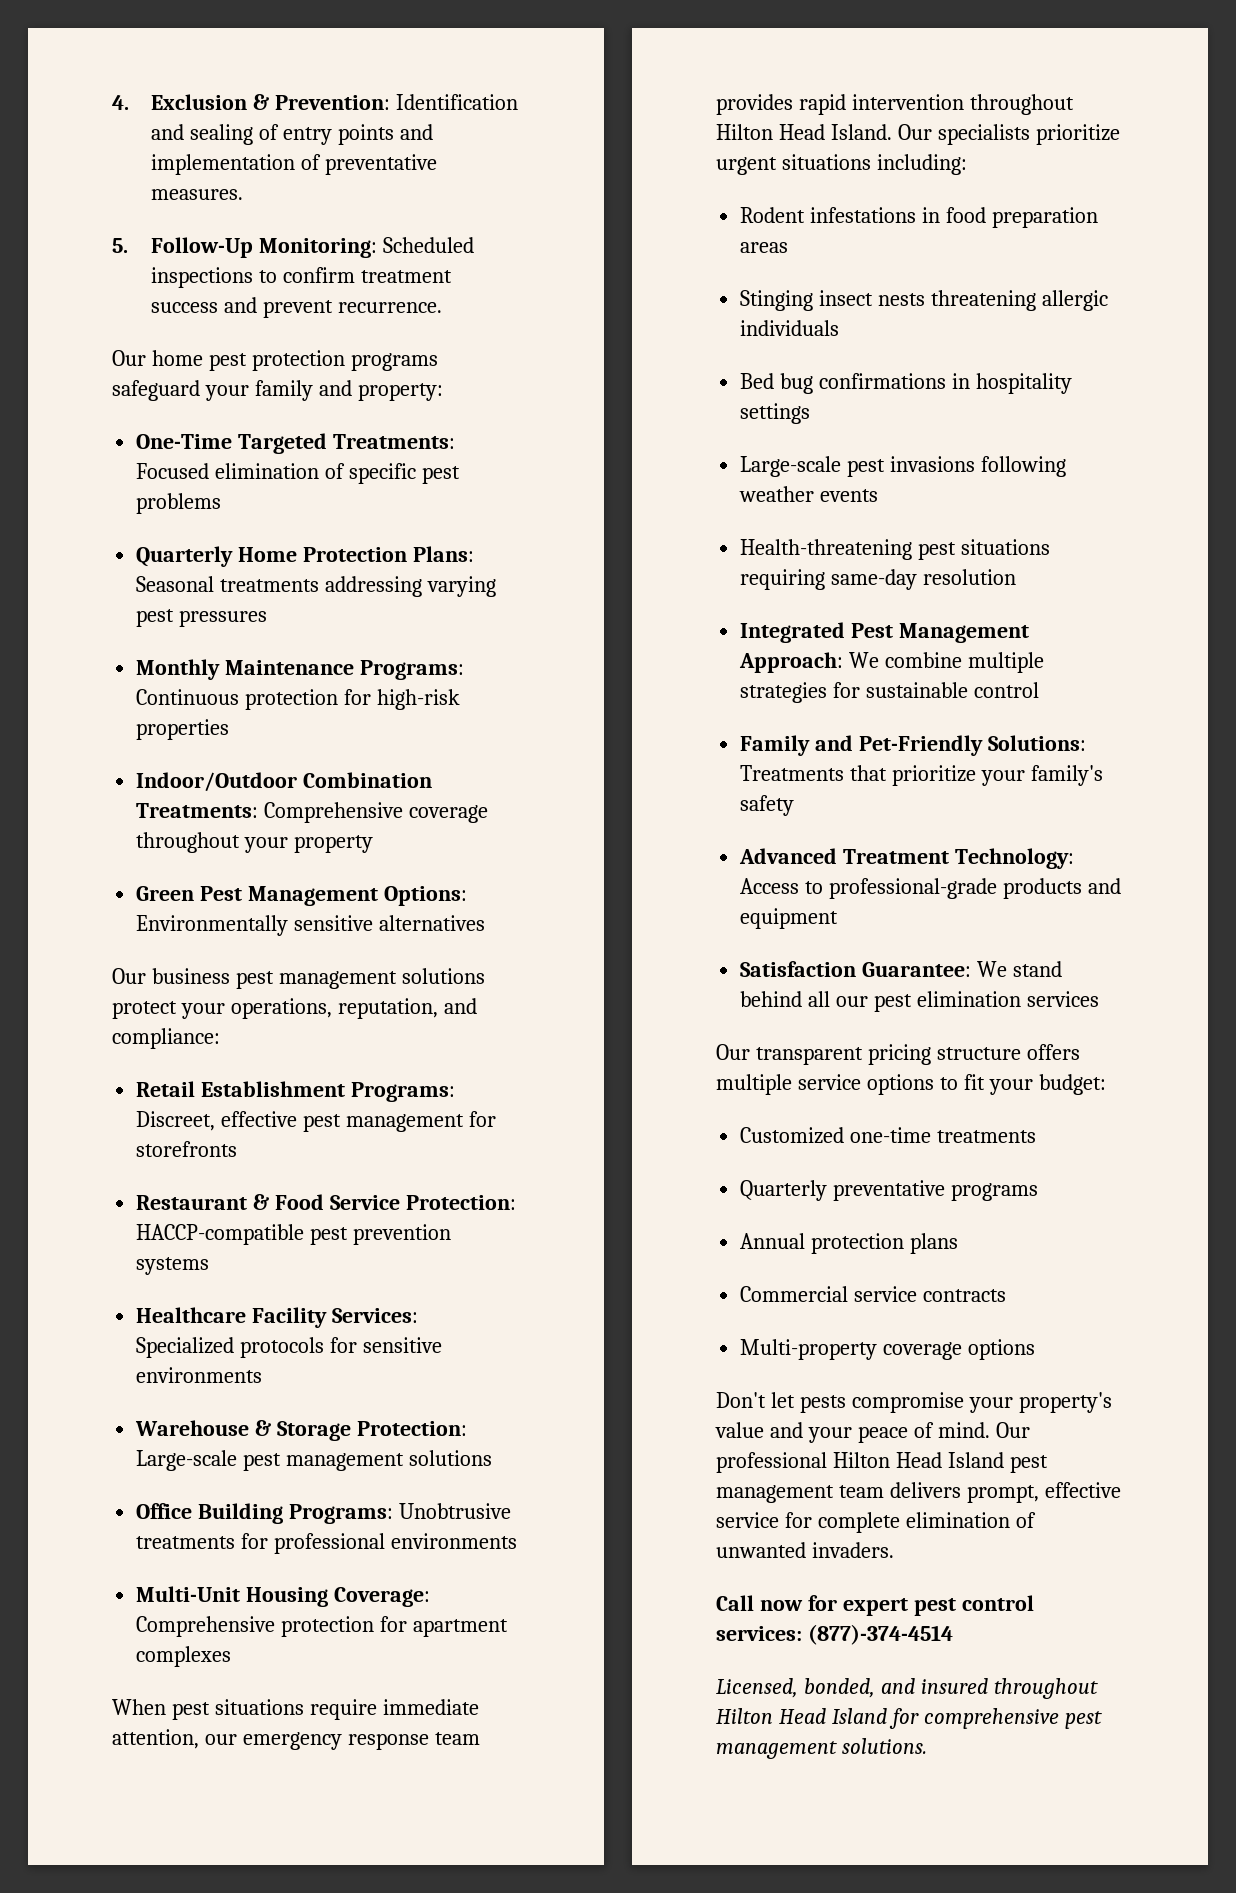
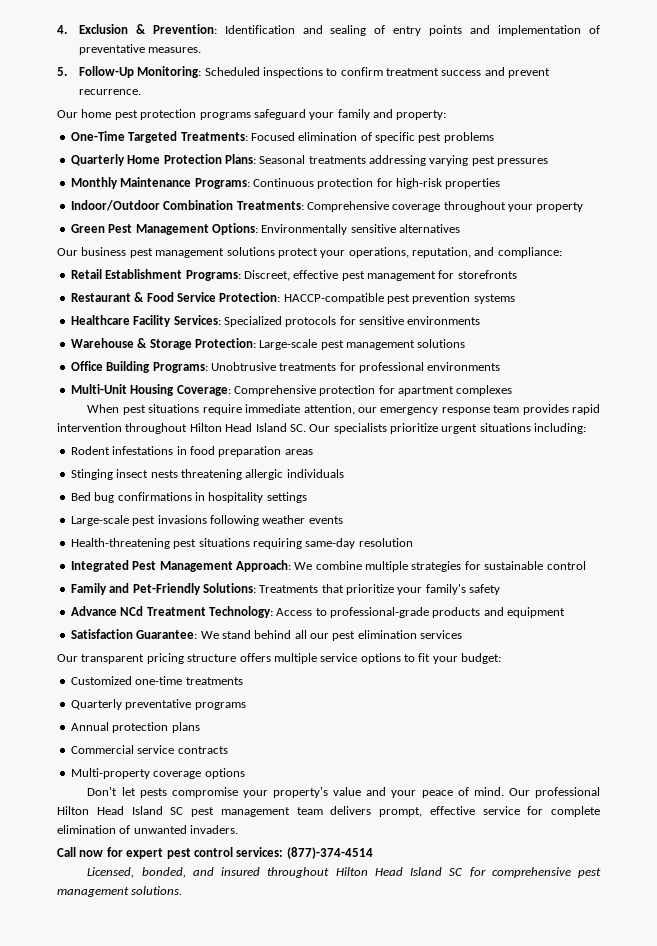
- When pest situations require immediate attention, our emergency response team provides rapid intervention throughout Hilton Head Island. Our specialists prioritize urgent situations including:
+ When pest situations require immediate attention, our emergency response team provides rapid intervention throughout Hilton Head Island SC. Our specialists prioritize urgent situations including:
- Advanced Treatment Technology: Access to professional-grade products and equipment
+ Advance NCd Treatment Technology: Access to professional-grade products and equipment
- Our professional Hilton Head Island pest management team delivers prompt, effective service for complete elimination of unwanted invaders.
+ Our professional Hilton Head Island SC pest management team delivers prompt, effective service for complete elimination of unwanted invaders.
- Licensed, bonded, and insured throughout Hilton Head Island for comprehensive pest management solutions.
+ Licensed, bonded, and insured throughout Hilton Head Island SC for comprehensive pest management solutions.

